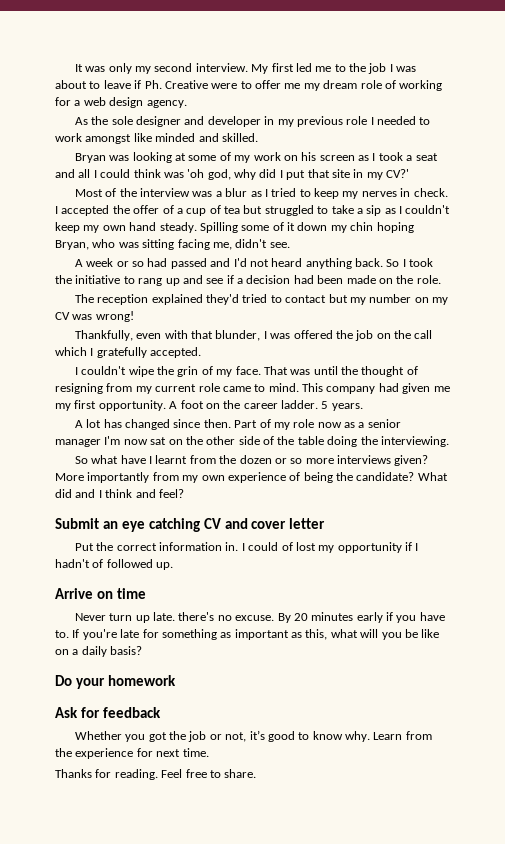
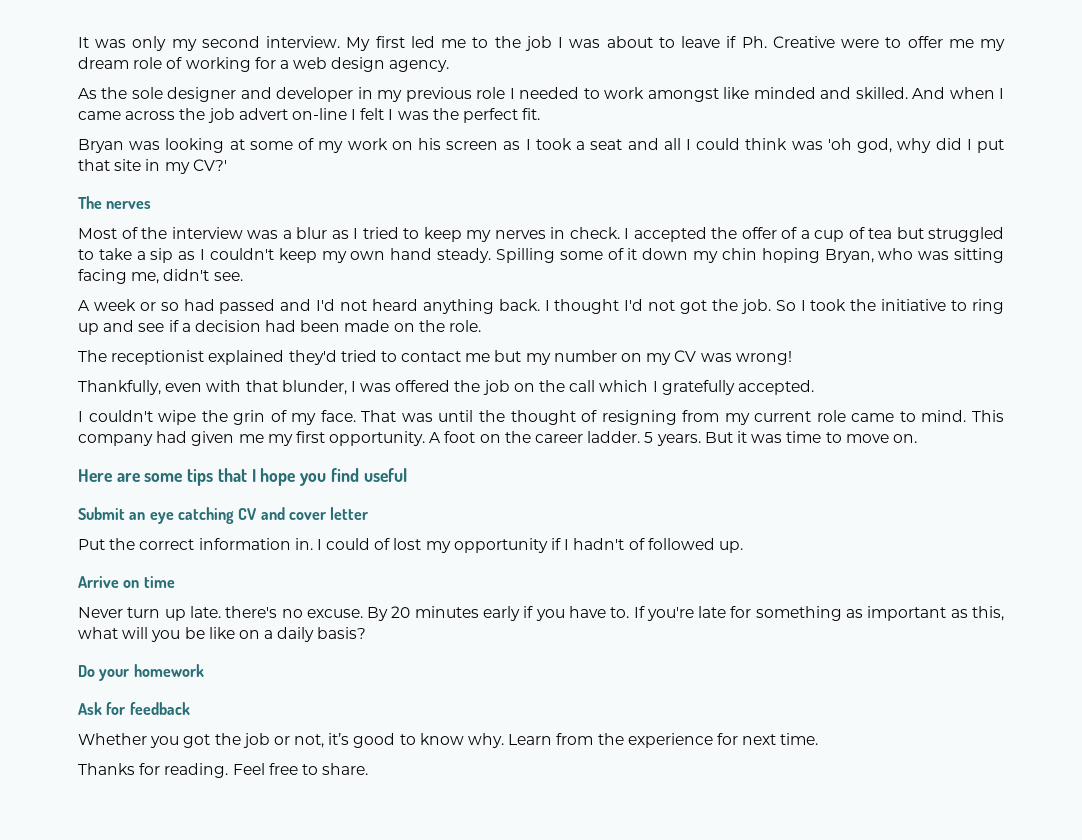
+ And when I came across the job advert on-line I felt I was the perfect fit.
+ The nerves
+ I thought I'd not got the job.
- So I took the initiative to rang up and see if a decision had been made on the role.
+ So I took the initiative to ring up and see if a decision had been made on the role.
- The reception explained they'd tried to contact but my number on my CV was wrong!
+ The receptionist explained they'd tried to contact me but my number on my CV was wrong!
- 5 years.
- A lot has changed since then. Part of my role now as a senior manager I'm now sat on the other side of the table doing the interviewing.
- So what have I learnt from the dozen or so more interviews given? More importantly from my own experience of being the candidate? What did and I think and feel?
+ 5 years. But it was time to move on.
+ Here are some tips that I hope you find useful

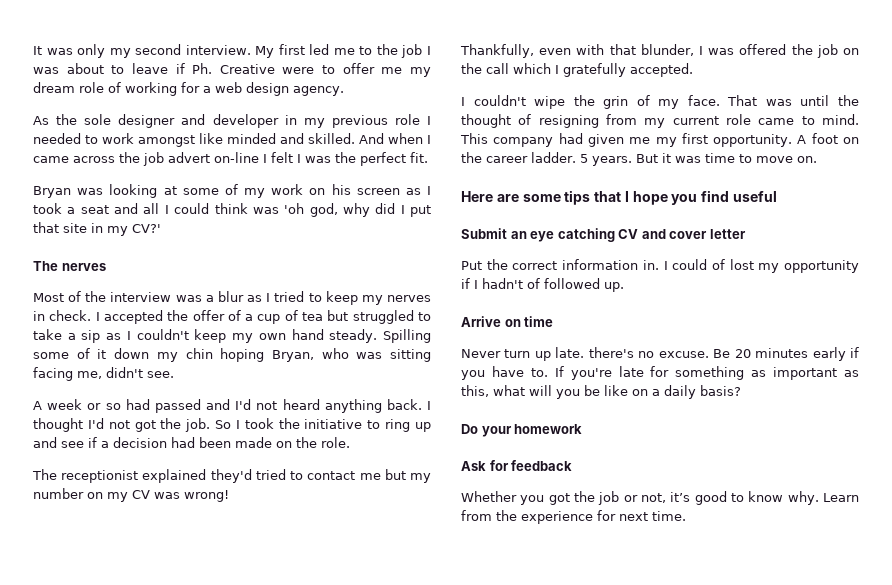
- By 20 minutes early if you have to.
+ Be 20 minutes early if you have to.
- Thanks for reading. Feel free to share.

